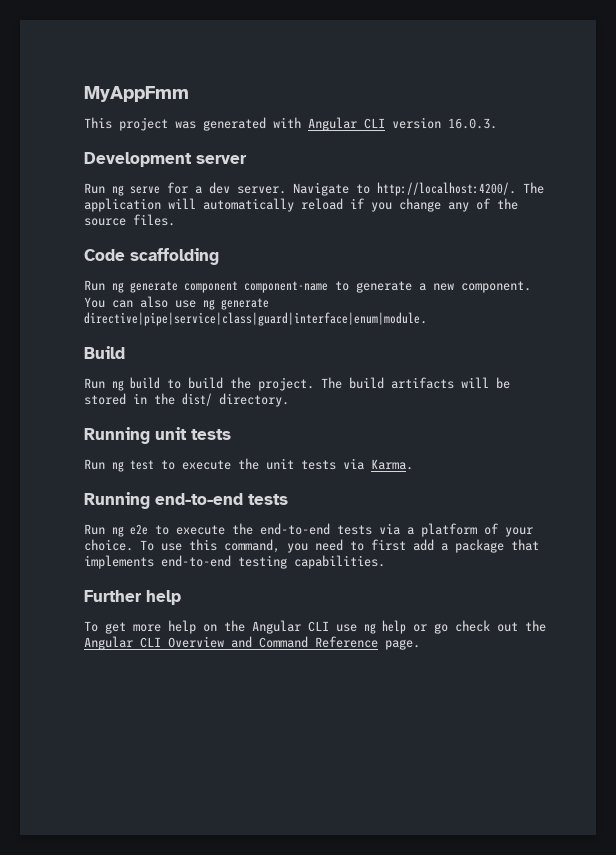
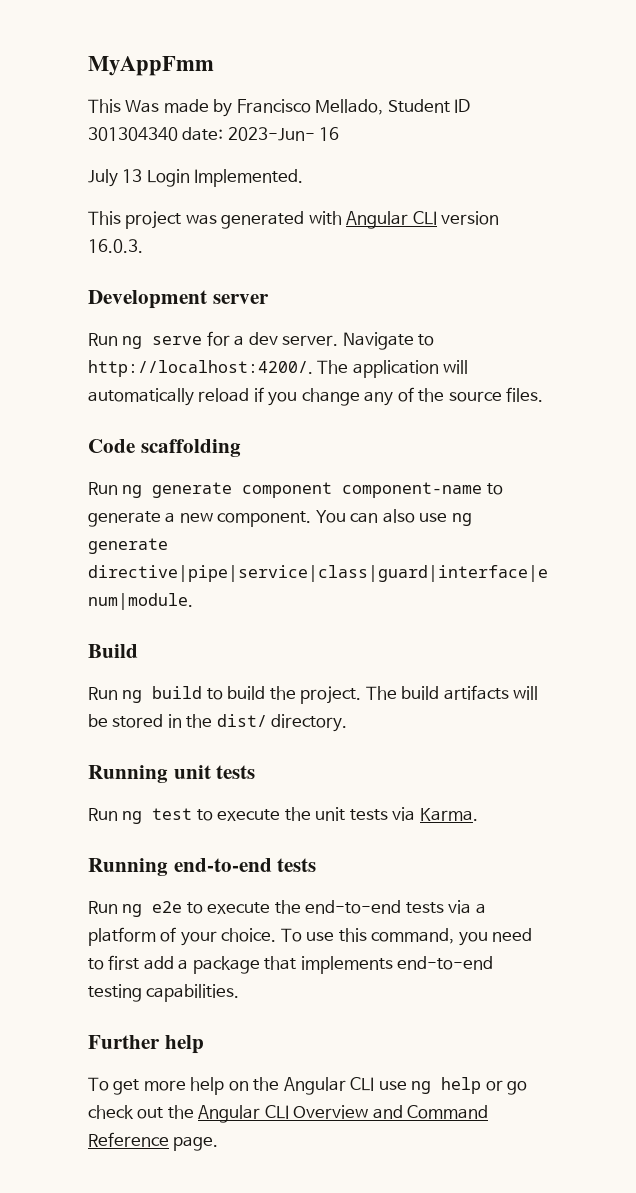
+ This Was made by Francisco Mellado, Student ID 301304340 date: 2023-Jun- 16
+ July 13 Login Implemented.

